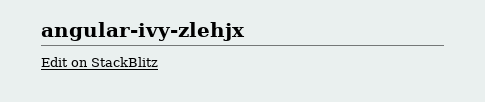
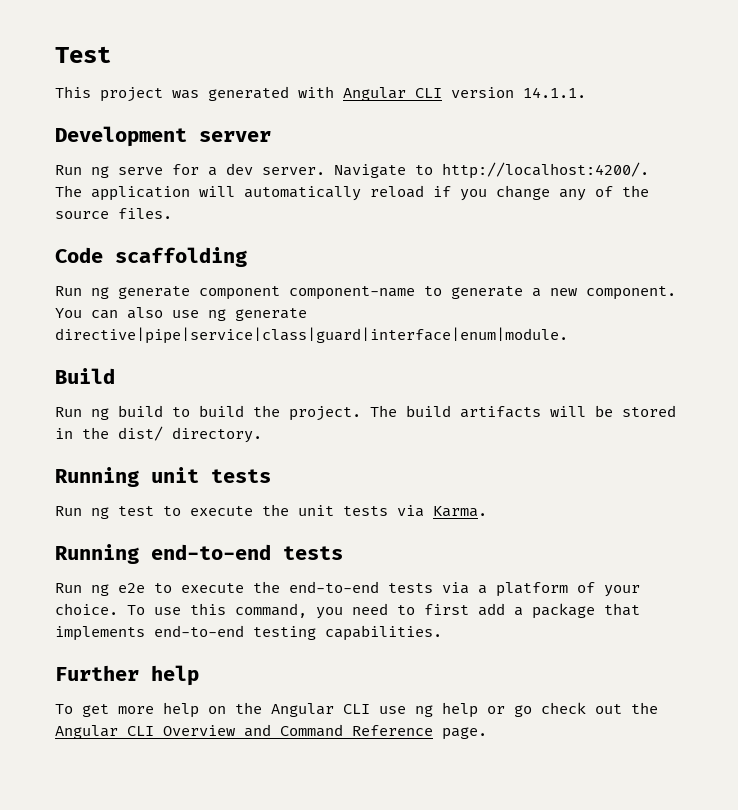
- angular-ivy-zlehjx
- Edit on StackBlitz
+ Test
+ This project was generated with Angular CLI version 14.1.1.
+ Development server
+ Run ng serve for a dev server. Navigate to http://localhost:4200/. The application will automatically reload if you change any of the source files.
+ Code scaffolding
+ Run ng generate component component-name to generate a new component. You can also use ng generate directive|pipe|service|class|guard|interface|enum|module.
+ Build
+ Run ng build to build the project. The build artifacts will be stored in the dist/ directory.
+ Running unit tests
+ Run ng test to execute the unit tests via Karma.
+ Running end-to-end tests
+ Run ng e2e to execute the end-to-end tests via a platform of your choice. To use this command, you need to first add a package that implements end-to-end testing capabilities.
+ Further help
+ To get more help on the Angular CLI use ng help or go check out the Angular CLI Overview and Command Reference page.

